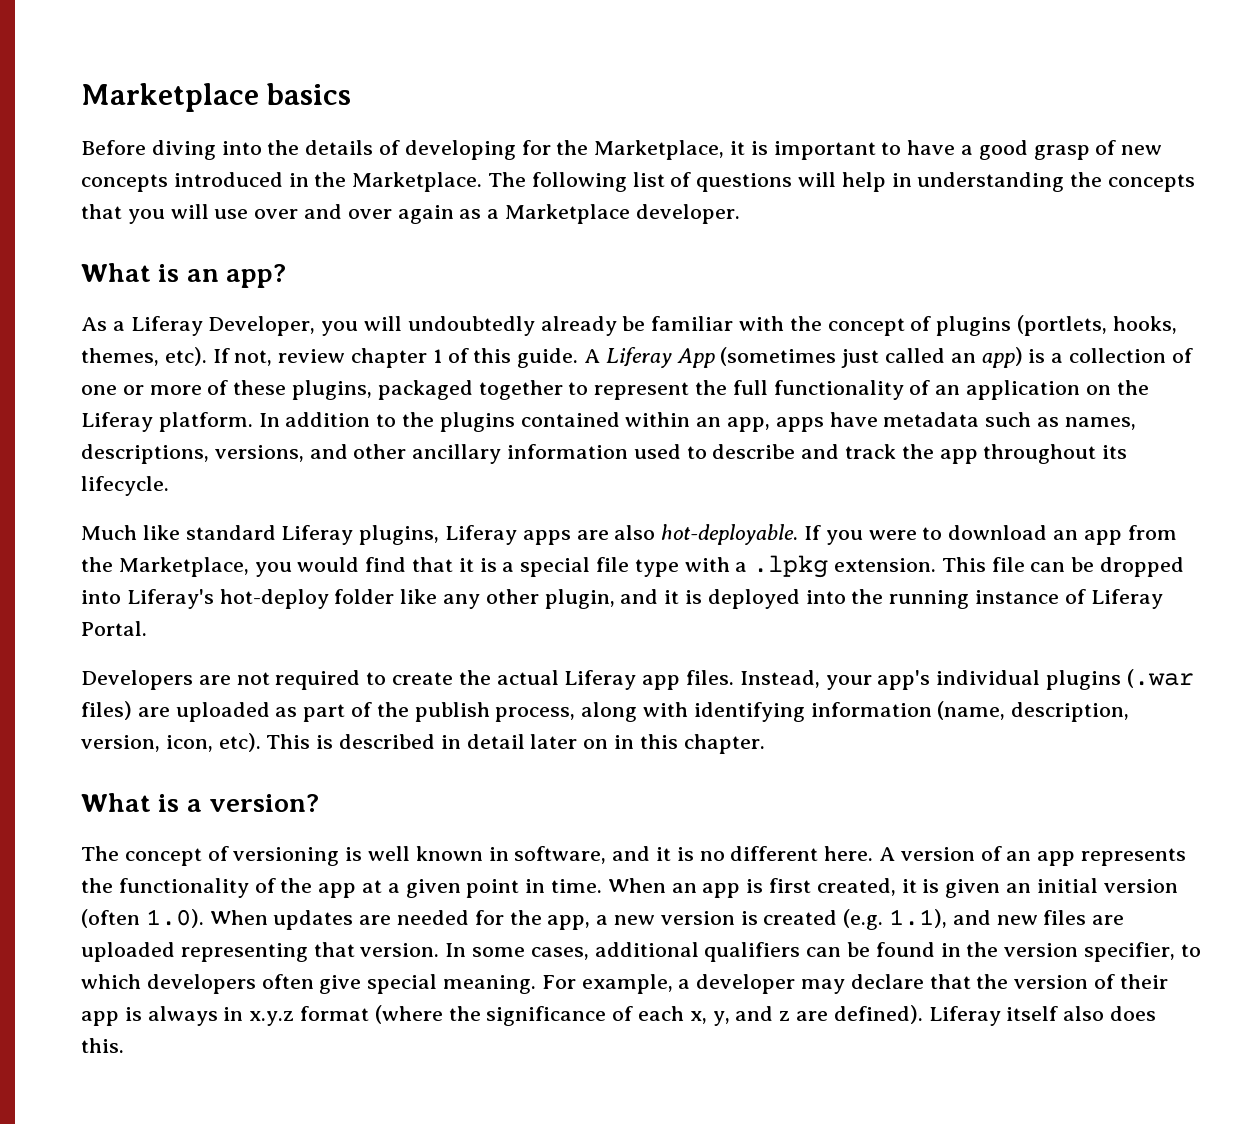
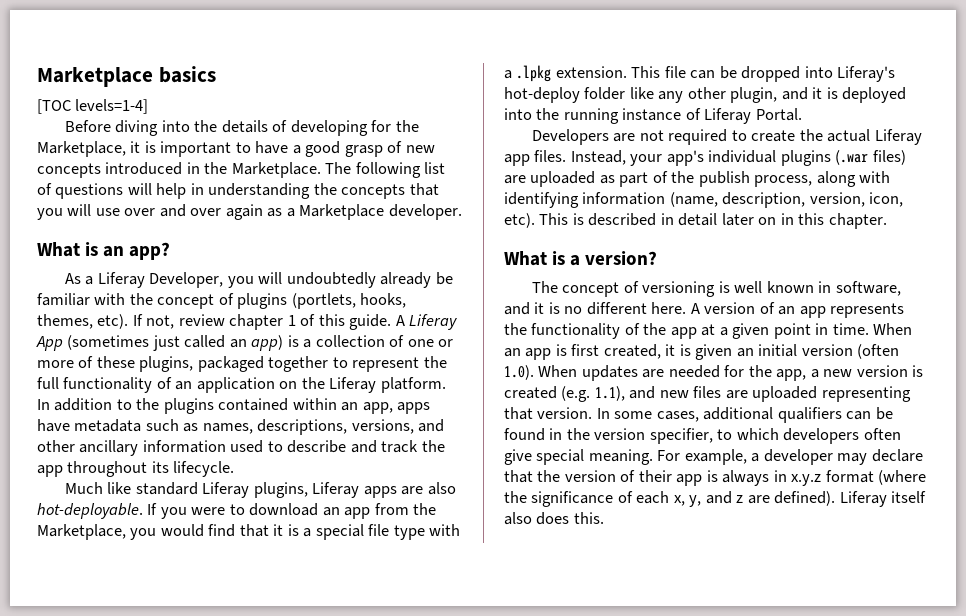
+ [TOC levels=1-4]

